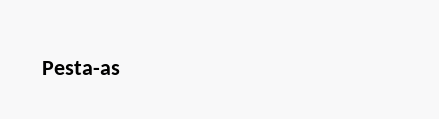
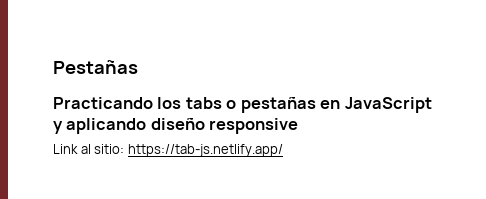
- Pesta-as
+ Pestañas
+ Practicando los tabs o pestañas en JavaScript y aplicando diseño responsive
+ Link al sitio: https://tab-js.netlify.app/

